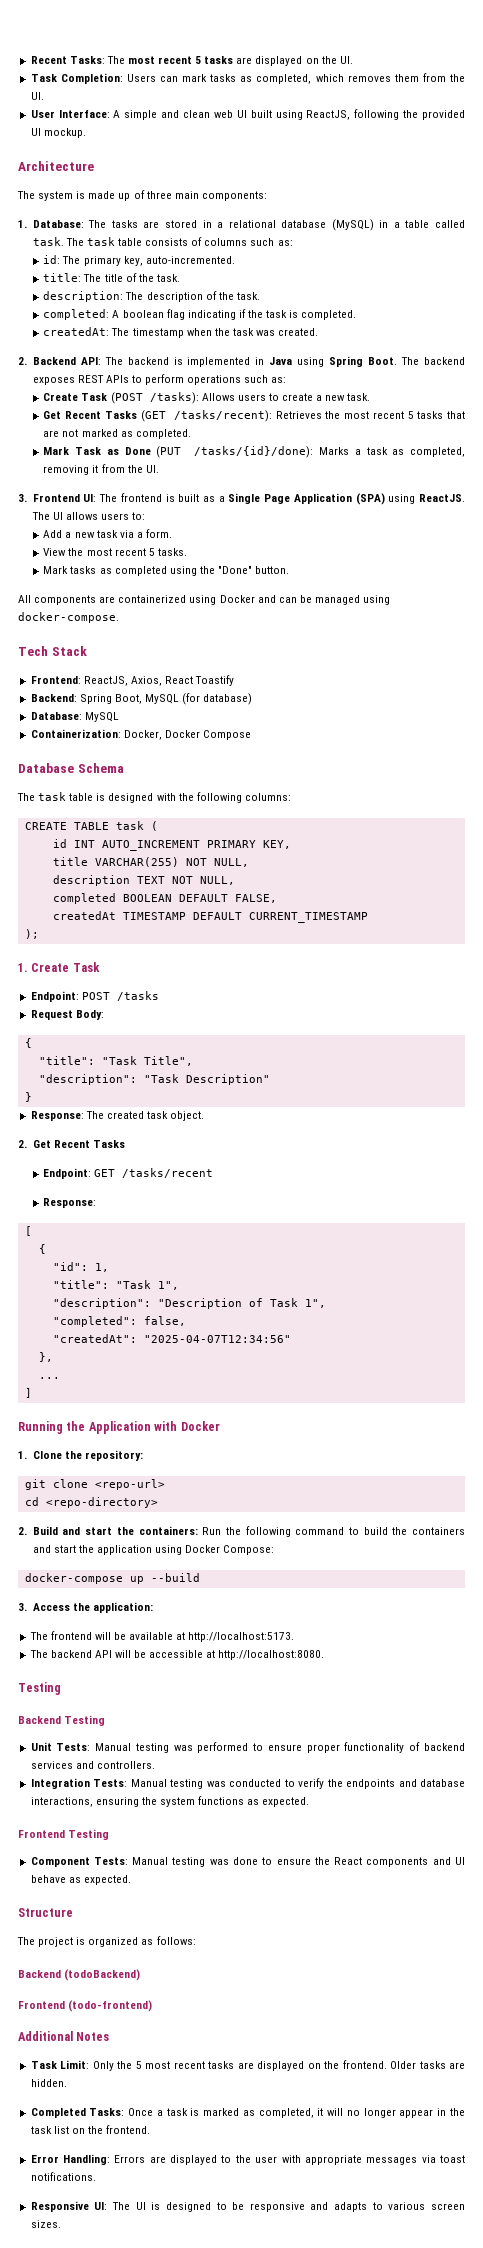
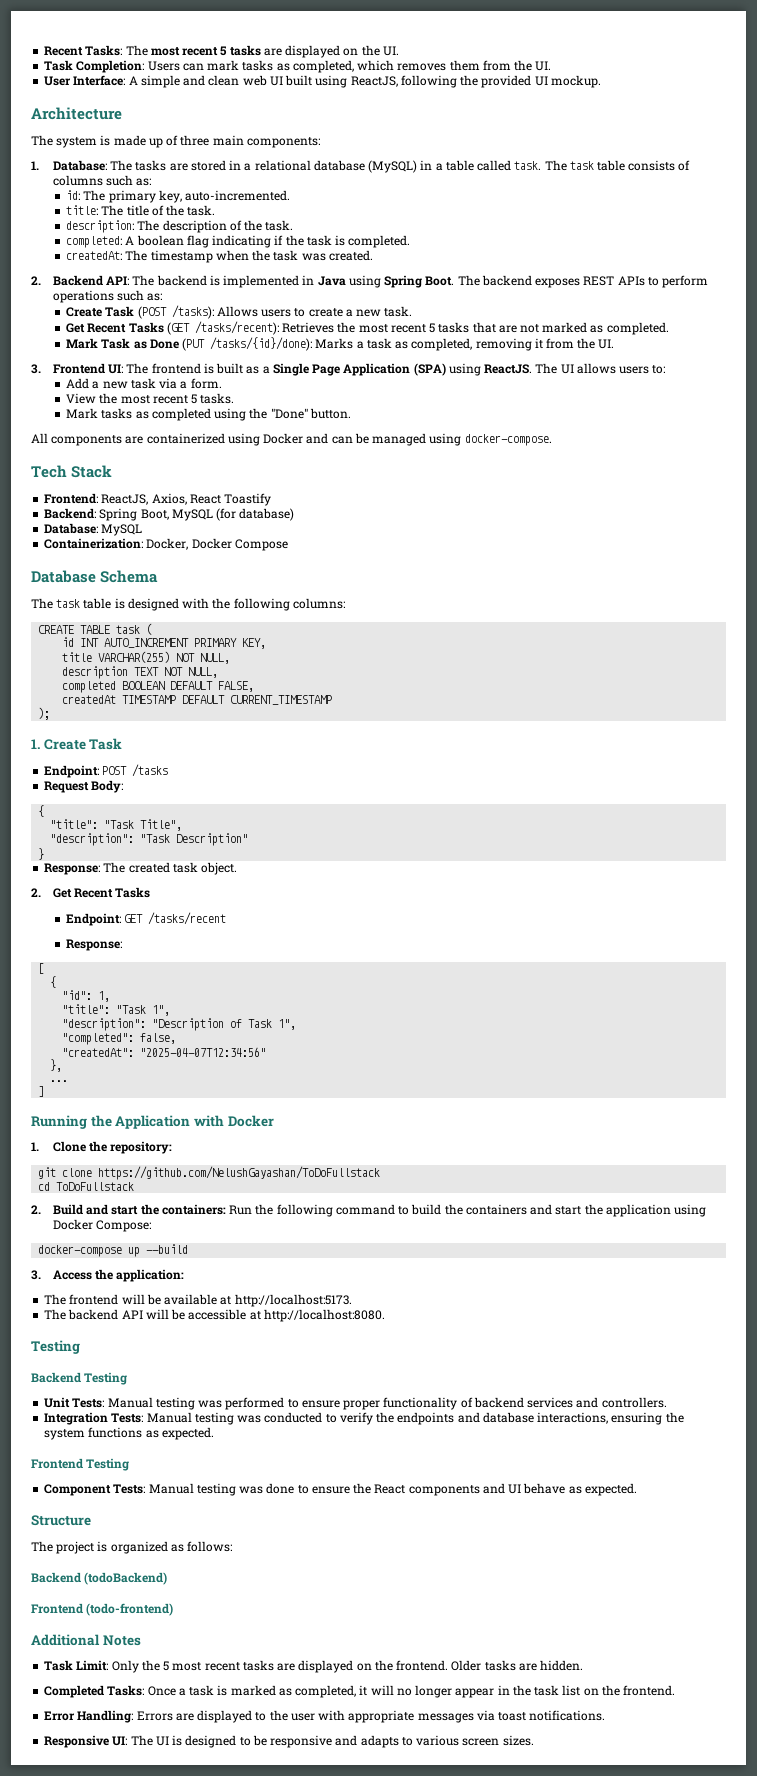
- git clone <repo-url>
+ git clone https://github.com/NelushGayashan/ToDoFullstack
- cd <repo-directory>
+ cd ToDoFullstack

